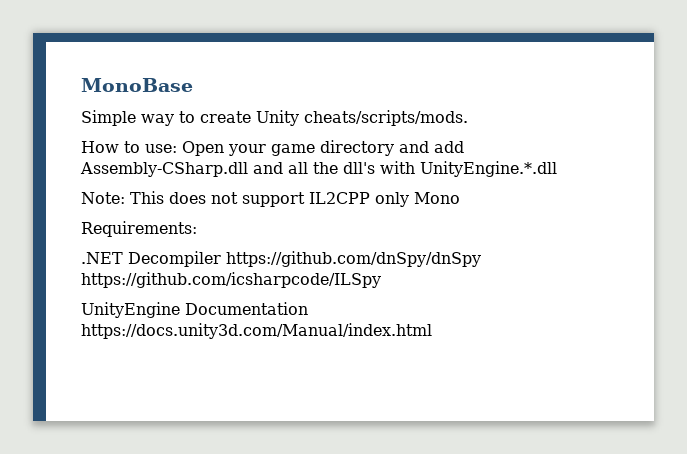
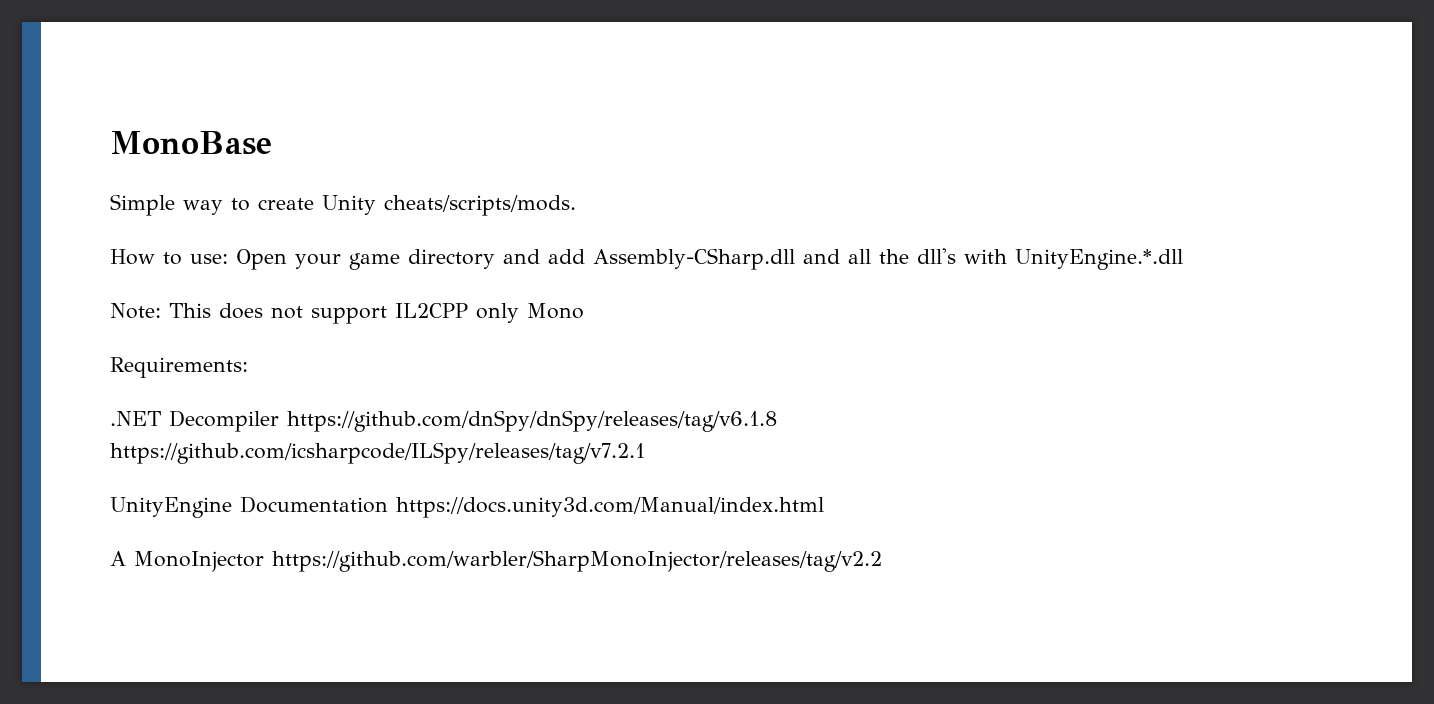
- .NET Decompiler https://github.com/dnSpy/dnSpy https://github.com/icsharpcode/ILSpy
+ .NET Decompiler https://github.com/dnSpy/dnSpy/releases/tag/v6.1.8 https://github.com/icsharpcode/ILSpy/releases/tag/v7.2.1
+ A MonoInjector https://github.com/warbler/SharpMonoInjector/releases/tag/v2.2

